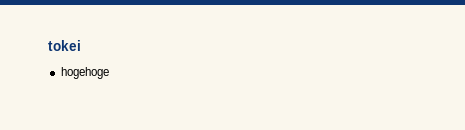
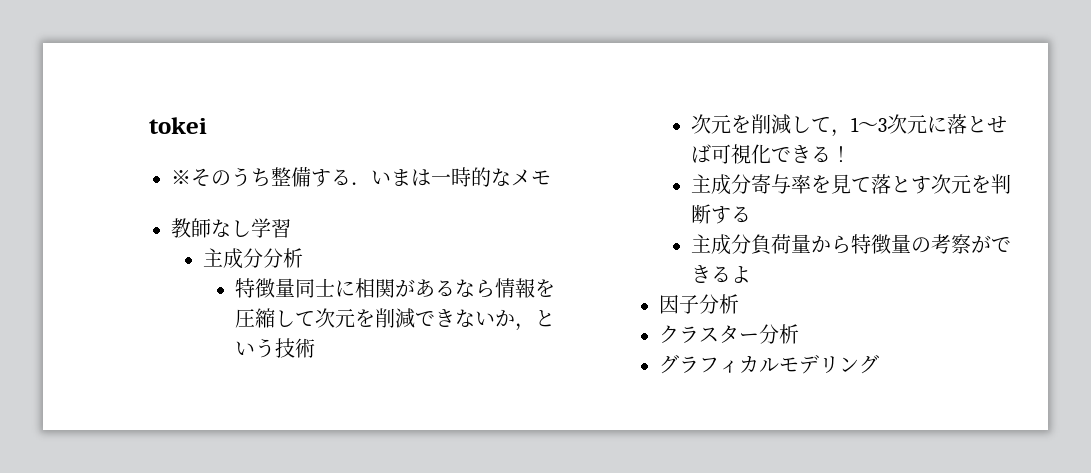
- hogehoge
+ ※そのうち整備する．いまは一時的なメモ
+ 教師なし学習
+ 主成分分析
+ 特徴量同士に相関があるなら情報を圧縮して次元を削減できないか，という技術
+ 次元を削減して，1〜3次元に落とせば可視化できる！
+ 主成分寄与率を見て落とす次元を判断する
+ 主成分負荷量から特徴量の考察ができるよ
+ 因子分析
+ クラスター分析
+ グラフィカルモデリング

